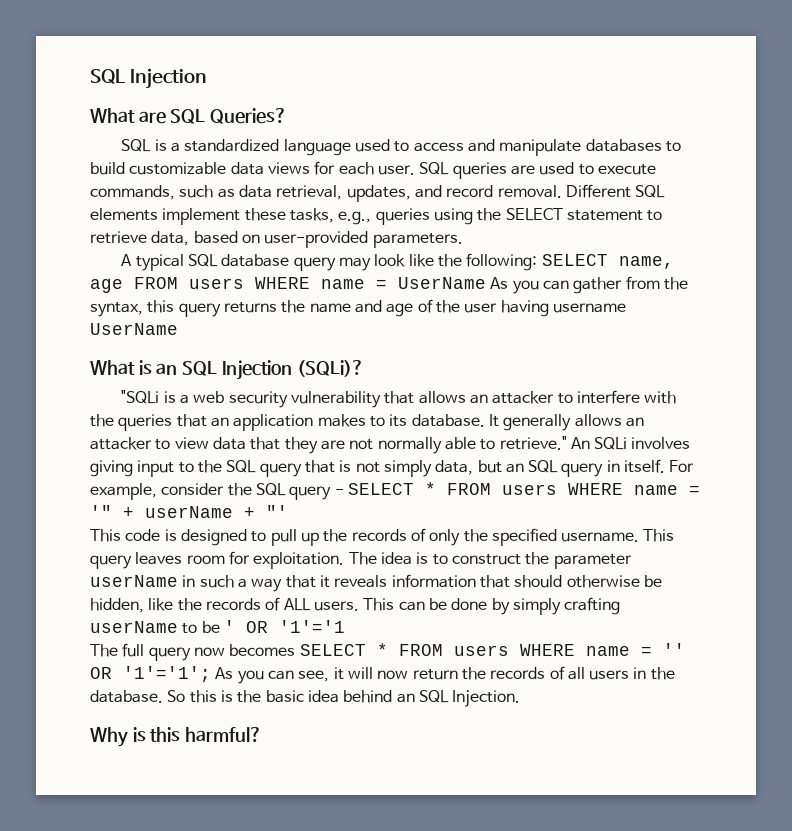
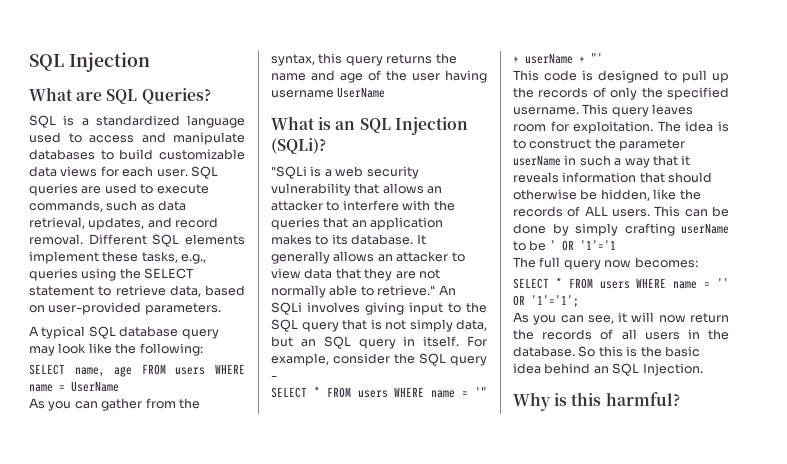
- A typical SQL database query may look like the following: SELECT name, age FROM users WHERE name = UserName As you can gather from the syntax, this query returns the name and age of the user having username UserName
+ A typical SQL database query may look like the following:
+ SELECT name, age FROM users WHERE name = UserName
+ As you can gather from the syntax, this query returns the name and age of the user having username UserName
- For example, consider the SQL query - SELECT * FROM users WHERE name = '" + userName + "'
+ For example, consider the SQL query -
+ SELECT * FROM users WHERE name = '" + userName + "'
- The full query now becomes SELECT * FROM users WHERE name = '' OR '1'='1'; As you can see, it will now return the records of all users in the database.
+ The full query now becomes:
+ SELECT * FROM users WHERE name = '' OR '1'='1';
+ As you can see, it will now return the records of all users in the database.

